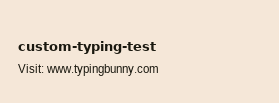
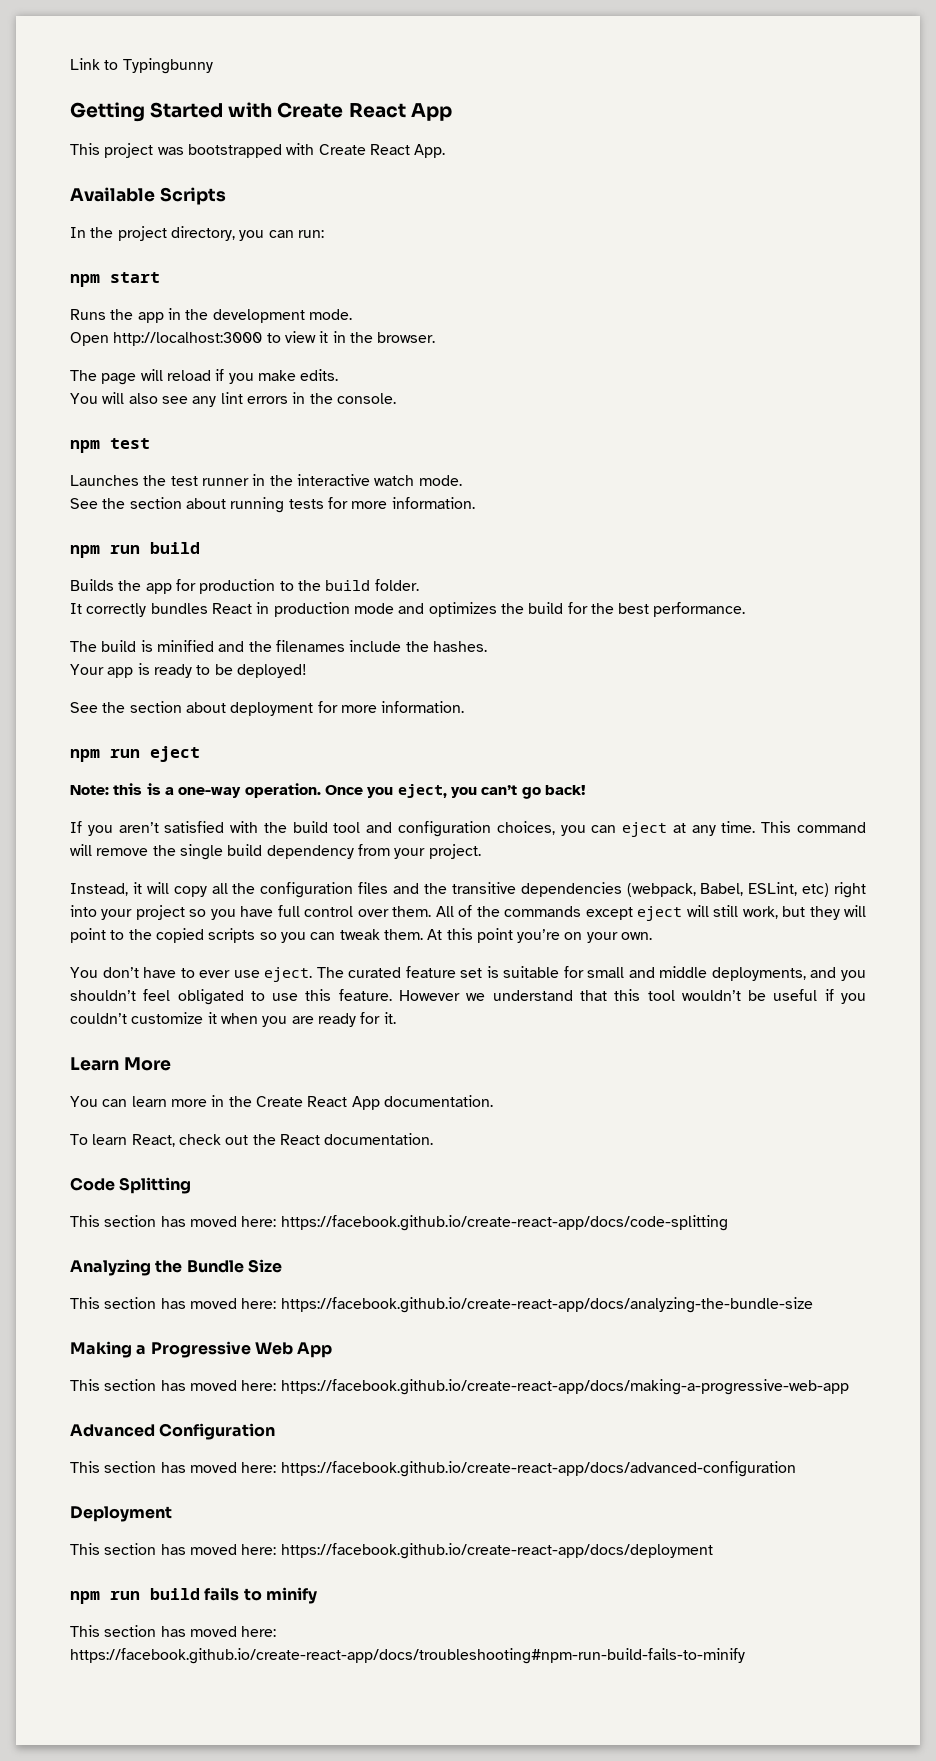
- custom-typing-test
- Visit: www.typingbunny.com
+ Link to Typingbunny
+ Getting Started with Create React App
+ This project was bootstrapped with Create React App.
+ Available Scripts
+ In the project directory, you can run:
+ npm start
+ Runs the app in the development mode.
+ Open http://localhost:3000 to view it in the browser.
+ The page will reload if you make edits.
+ You will also see any lint errors in the console.
+ npm test
+ Launches the test runner in the interactive watch mode.
+ See the section about running tests for more information.
+ npm run build
+ Builds the app for production to the build folder.
+ It correctly bundles React in production mode and optimizes the build for the best performance.
+ The build is minified and the filenames include the hashes.
+ Your app is ready to be deployed!
+ See the section about deployment for more information.
+ npm run eject
+ Note: this is a one-way operation. Once you eject, you can’t go back!
+ If you aren’t satisfied with the build tool and configuration choices, you can eject at any time. This command will remove the single build dependency from your project.
+ Instead, it will copy all the configuration files and the transitive dependencies (webpack, Babel, ESLint, etc) right into your project so you have full control over them. All of the commands except eject will still work, but they will point to the copied scripts so you can tweak them. At this point you’re on your own.
+ You don’t have to ever use eject. The curated feature set is suitable for small and middle deployments, and you shouldn’t feel obligated to use this feature. However we understand that this tool wouldn’t be useful if you couldn’t customize it when you are ready for it.
+ Learn More
+ You can learn more in the Create React App documentation.
+ To learn React, check out the React documentation.
+ Code Splitting
+ This section has moved here: https://facebook.github.io/create-react-app/docs/code-splitting
+ Analyzing the Bundle Size
+ This section has moved here: https://facebook.github.io/create-react-app/docs/analyzing-the-bundle-size
+ Making a Progressive Web App
+ This section has moved here: https://facebook.github.io/create-react-app/docs/making-a-progressive-web-app
+ Advanced Configuration
+ This section has moved here: https://facebook.github.io/create-react-app/docs/advanced-configuration
+ Deployment
+ This section has moved here: https://facebook.github.io/create-react-app/docs/deployment
+ npm run build fails to minify
+ This section has moved here: https://facebook.github.io/create-react-app/docs/troubleshooting#npm-run-build-fails-to-minify

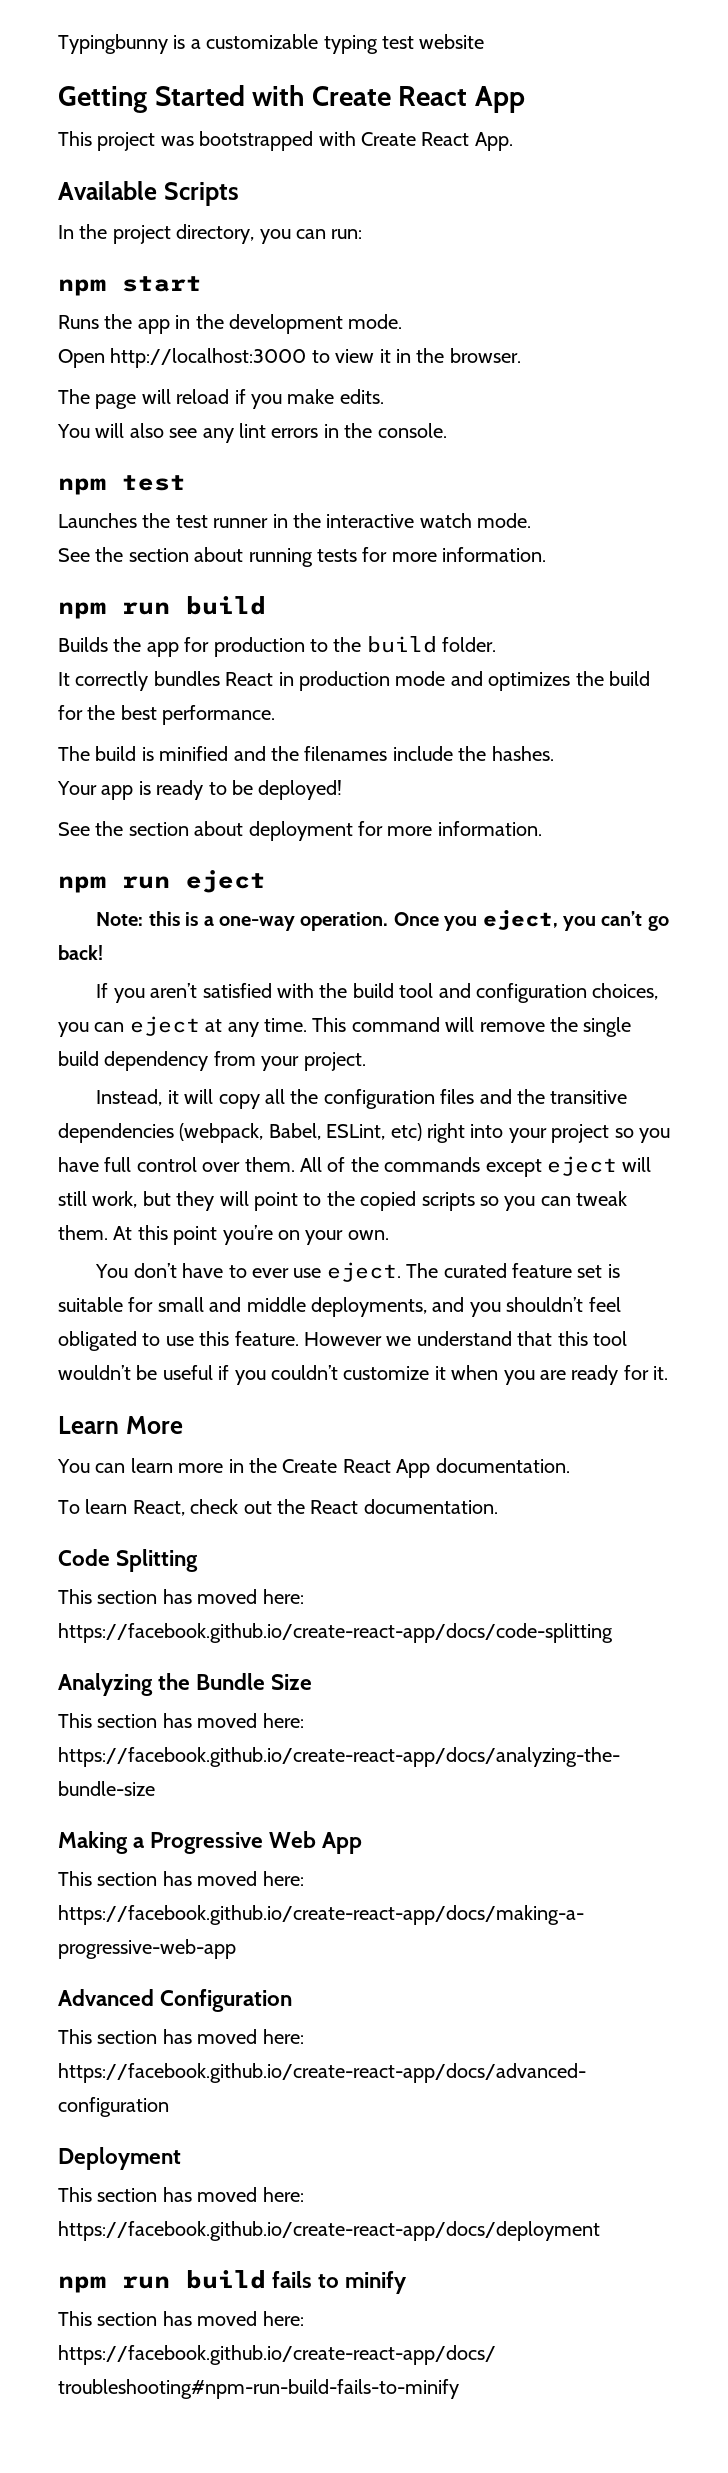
- Link to Typingbunny
+ Typingbunny is a customizable typing test website

